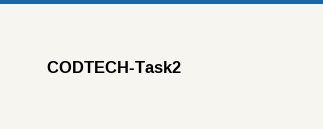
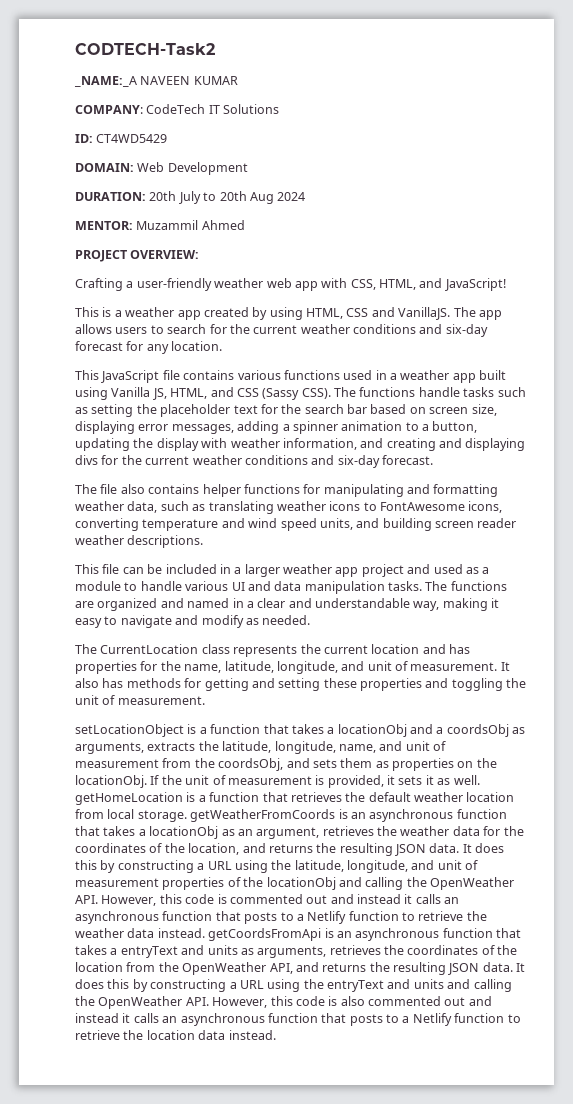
+ _NAME:_A NAVEEN KUMAR
+ COMPANY: CodeTech IT Solutions
+ ID: CT4WD5429
+ DOMAIN: Web Development
+ DURATION: 20th July to 20th Aug 2024
+ MENTOR: Muzammil Ahmed
+ PROJECT OVERVIEW:
+ Crafting a user-friendly weather web app with CSS, HTML, and JavaScript!
+ This is a weather app created by using HTML, CSS and VanillaJS. The app allows users to search for the current weather conditions and six-day forecast for any location.
+ This JavaScript file contains various functions used in a weather app built using Vanilla JS, HTML, and CSS (Sassy CSS). The functions handle tasks such as setting the placeholder text for the search bar based on screen size, displaying error messages, adding a spinner animation to a button, updating the display with weather information, and creating and displaying divs for the current weather conditions and six-day forecast.
+ The file also contains helper functions for manipulating and formatting weather data, such as translating weather icons to FontAwesome icons, converting temperature and wind speed units, and building screen reader weather descriptions.
+ This file can be included in a larger weather app project and used as a module to handle various UI and data manipulation tasks. The functions are organized and named in a clear and understandable way, making it easy to navigate and modify as needed.
+ The CurrentLocation class represents the current location and has properties for the name, latitude, longitude, and unit of measurement. It also has methods for getting and setting these properties and toggling the unit of measurement.
+ setLocationObject is a function that takes a locationObj and a coordsObj as arguments, extracts the latitude, longitude, name, and unit of measurement from the coordsObj, and sets them as properties on the locationObj. If the unit of measurement is provided, it sets it as well. getHomeLocation is a function that retrieves the default weather location from local storage. getWeatherFromCoords is an asynchronous function that takes a locationObj as an argument, retrieves the weather data for the coordinates of the location, and returns the resulting JSON data. It does this by constructing a URL using the latitude, longitude, and unit of measurement properties of the locationObj and calling the OpenWeather API. However, this code is commented out and instead it calls an asynchronous function that posts to a Netlify function to retrieve the weather data instead. getCoordsFromApi is an asynchronous function that takes a entryText and units as arguments, retrieves the coordinates of the location from the OpenWeather API, and returns the resulting JSON data. It does this by constructing a URL using the entryText and units and calling the OpenWeather API. However, this code is also commented out and instead it calls an asynchronous function that posts to a Netlify function to retrieve the location data instead.

